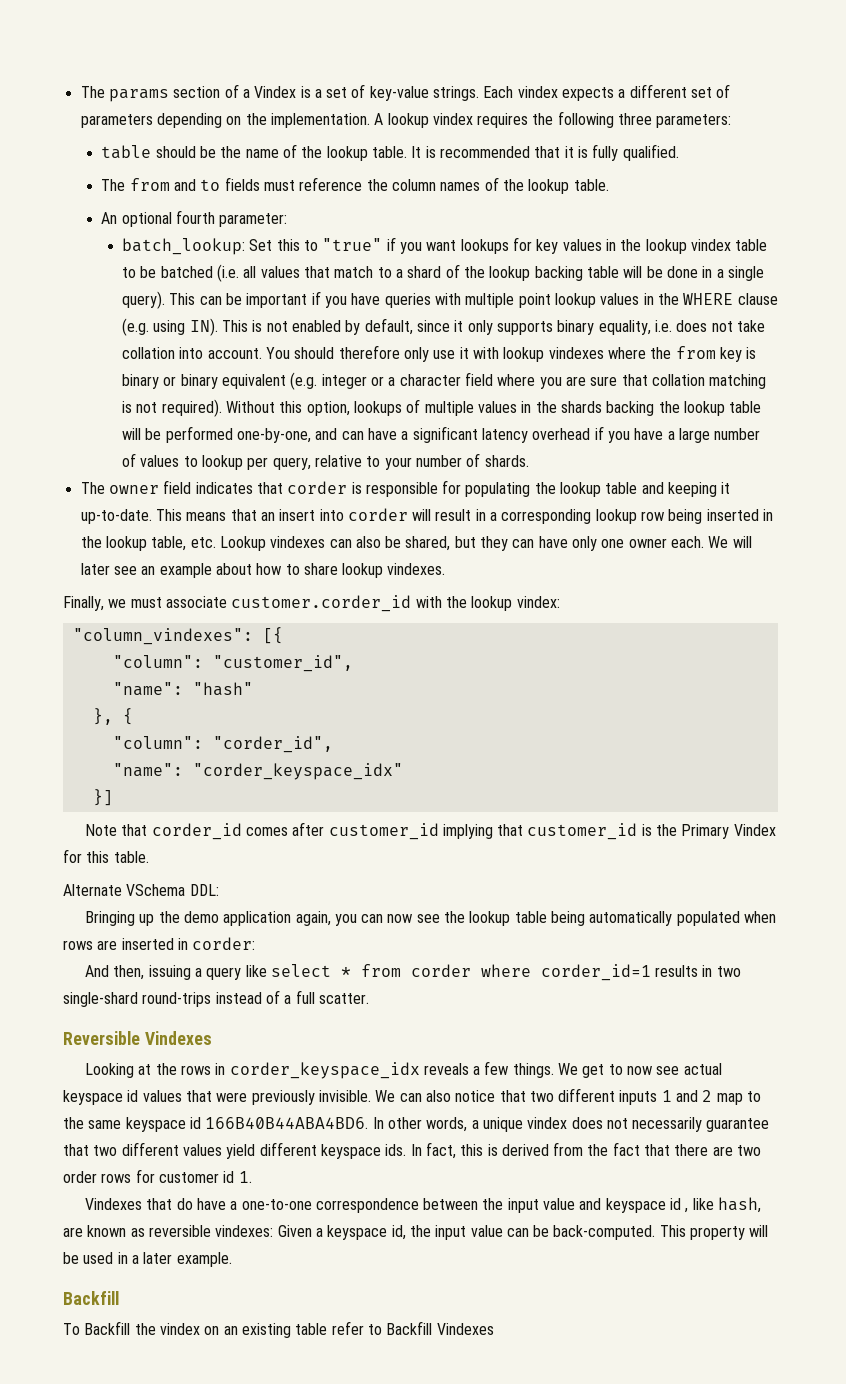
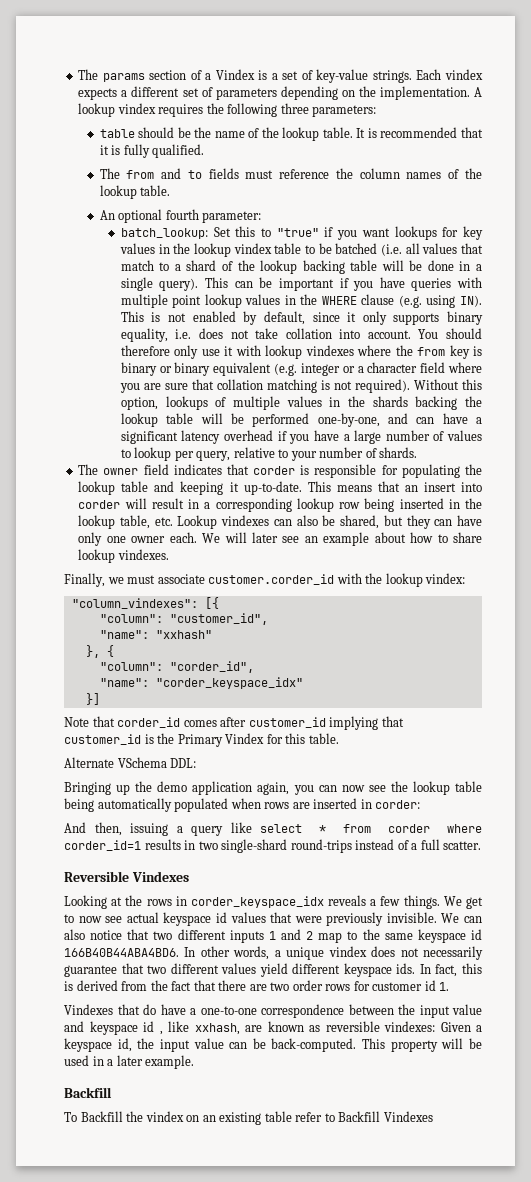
- "name": "hash"
+ "name": "xxhash"
- Vindexes that do have a one-to-one correspondence between the input value and keyspace id , like hash, are known as reversible vindexes: Given a keyspace id, the input value can be back-computed.
+ Vindexes that do have a one-to-one correspondence between the input value and keyspace id , like xxhash, are known as reversible vindexes: Given a keyspace id, the input value can be back-computed.

